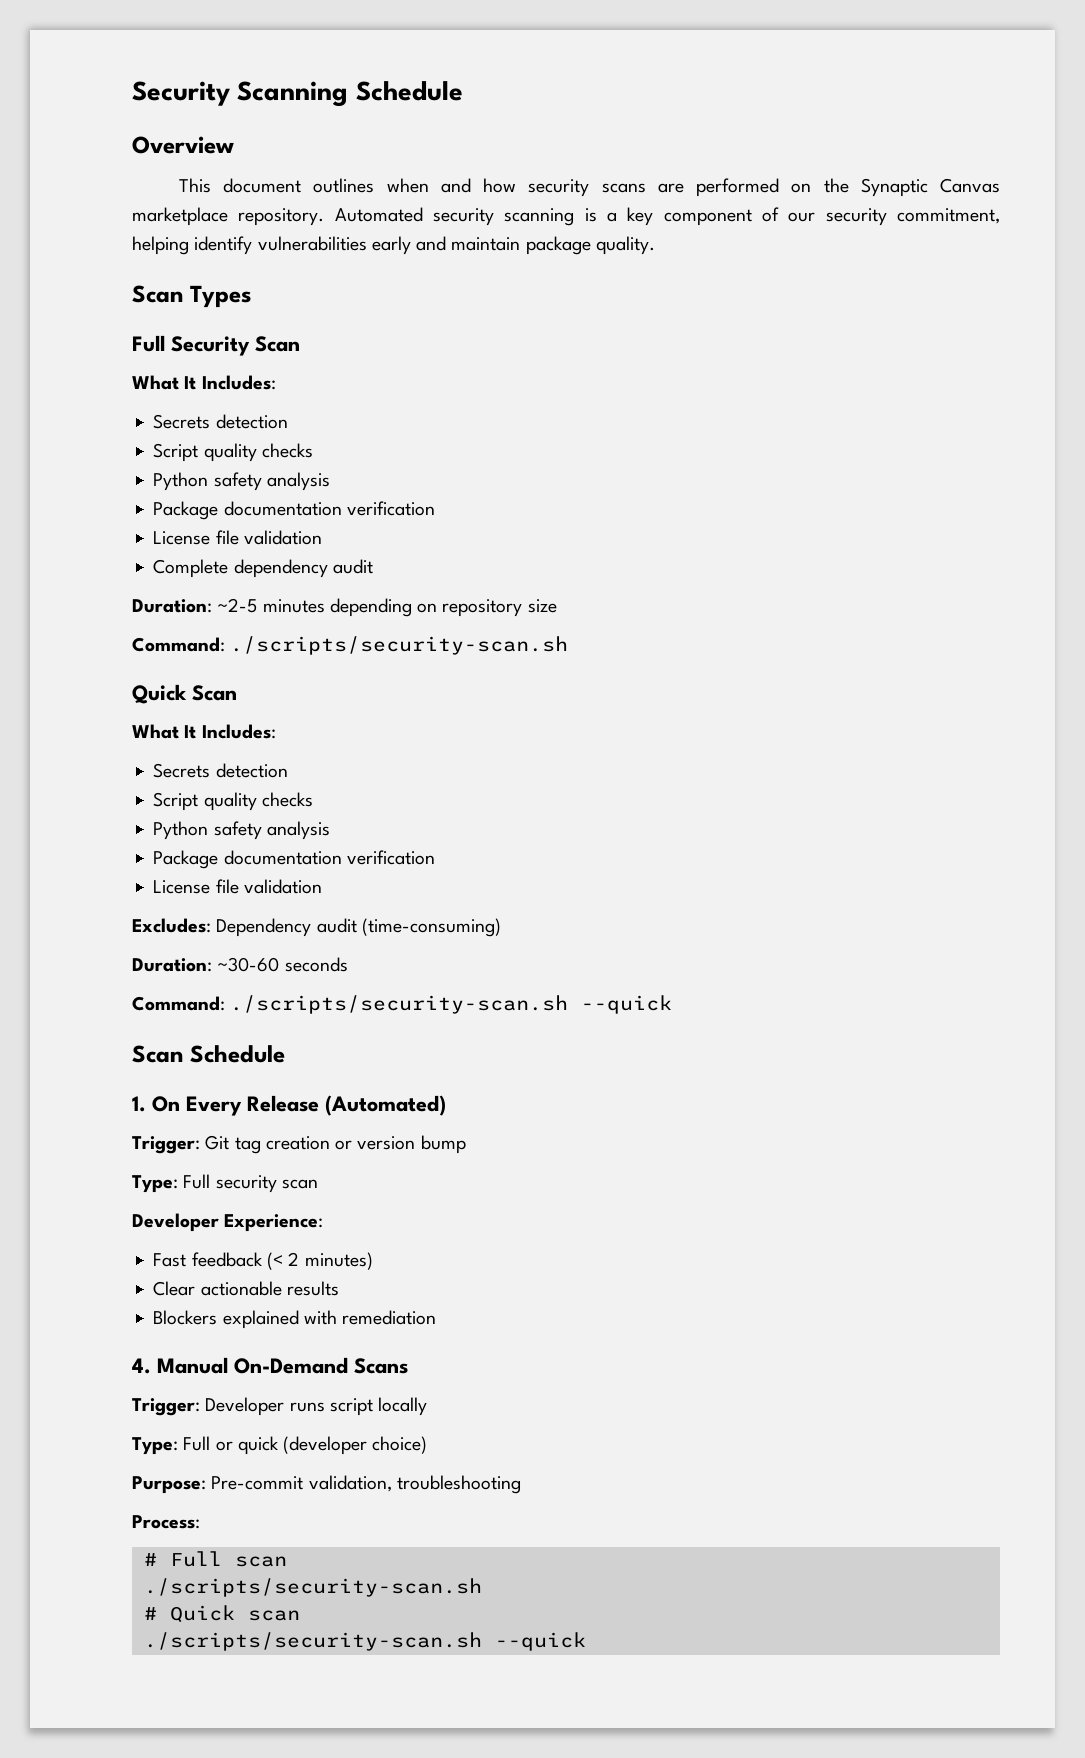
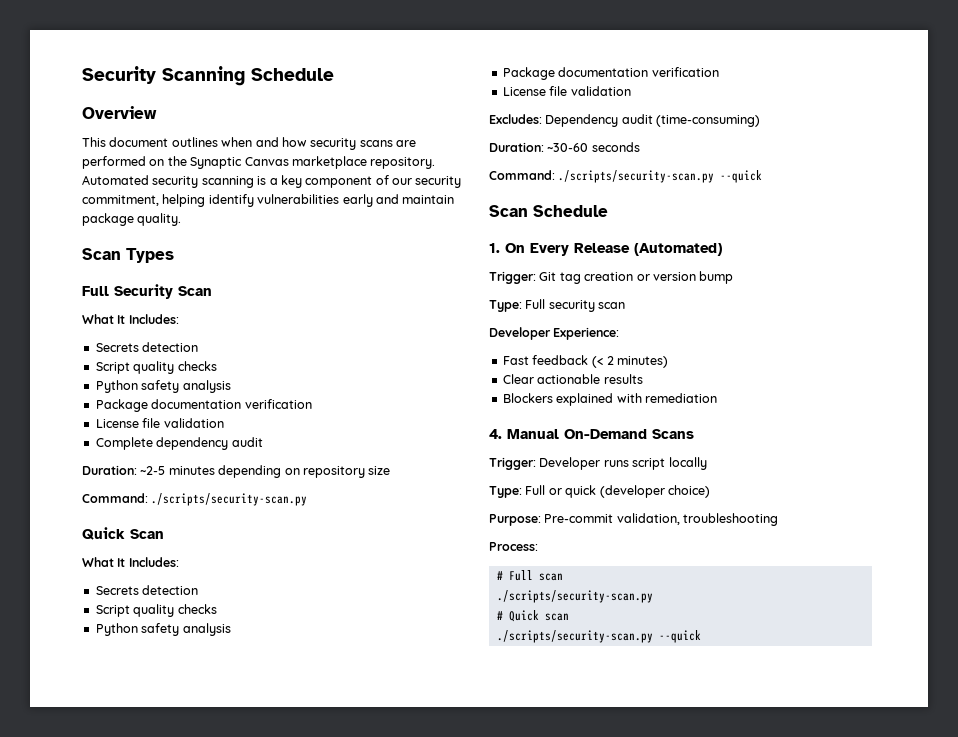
  Duration: ~2-5 minutes depending on repository size
- Command: ./scripts/security-scan.sh
+ Command: ./scripts/security-scan.py
- Command: ./scripts/security-scan.sh --quick
+ Command: ./scripts/security-scan.py --quick
  # Full scan
- ./scripts/security-scan.sh
+ ./scripts/security-scan.py
  # Quick scan
- ./scripts/security-scan.sh --quick
+ ./scripts/security-scan.py --quick

